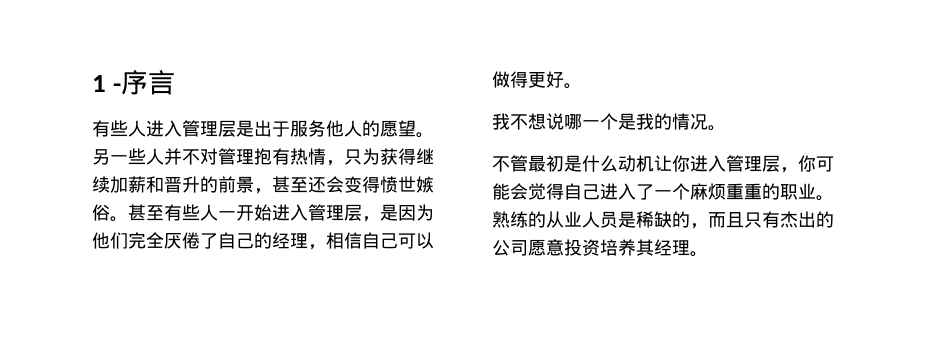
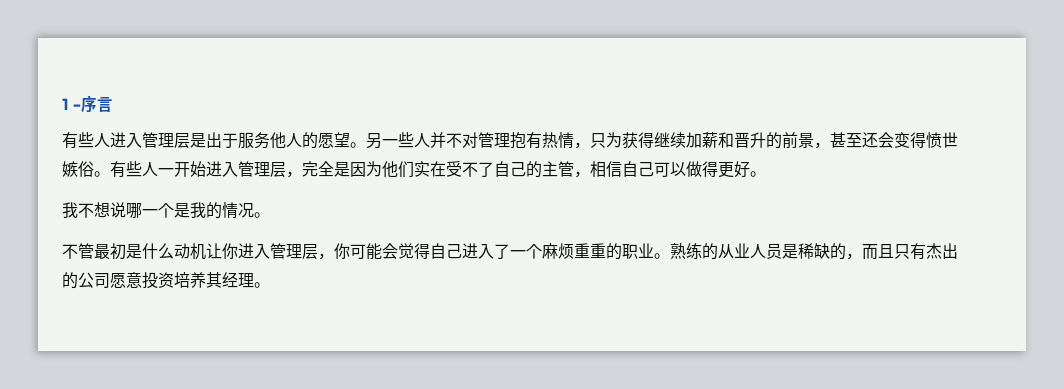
- 甚至有些人一开始进入管理层，是因为他们完全厌倦了自己的经理，相信自己可以做得更好。
+ 有些人一开始进入管理层，完全是因为他们实在受不了自己的主管，相信自己可以做得更好。

